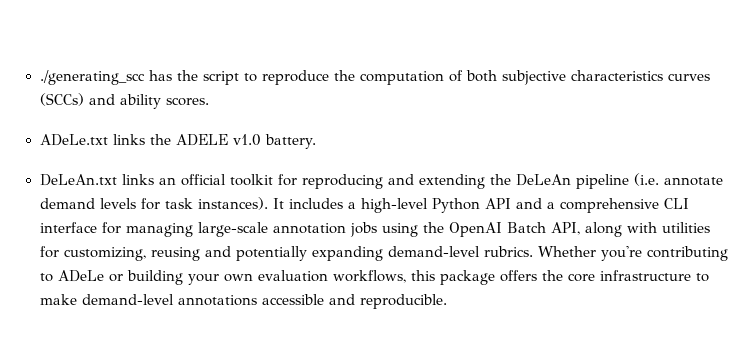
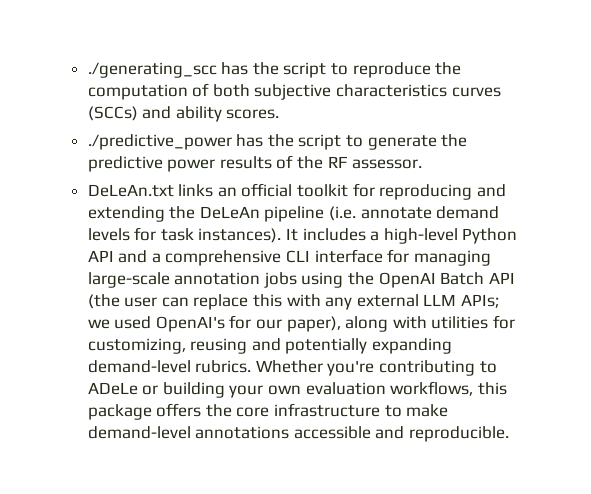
- ADeLe.txt links the ADELE v1.0 battery.
+ ./predictive_power has the script to generate the predictive power results of the RF assessor.
- It includes a high-level Python API and a comprehensive CLI interface for managing large-scale annotation jobs using the OpenAI Batch API, along with utilities for customizing, reusing and potentially expanding demand-level rubrics.
+ It includes a high-level Python API and a comprehensive CLI interface for managing large-scale annotation jobs using the OpenAI Batch API (the user can replace this with any external LLM APIs; we used OpenAI's for our paper), along with utilities for customizing, reusing and potentially expanding demand-level rubrics.

